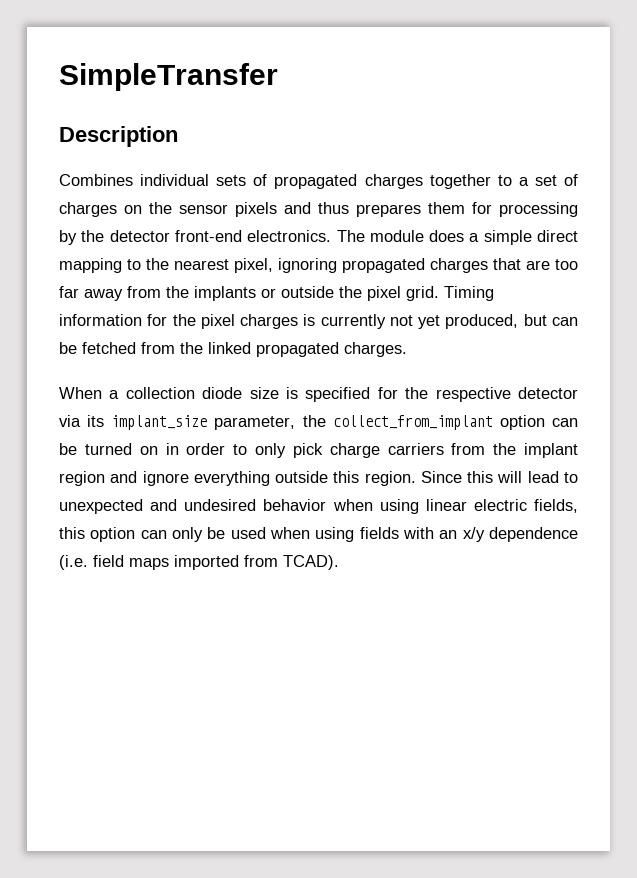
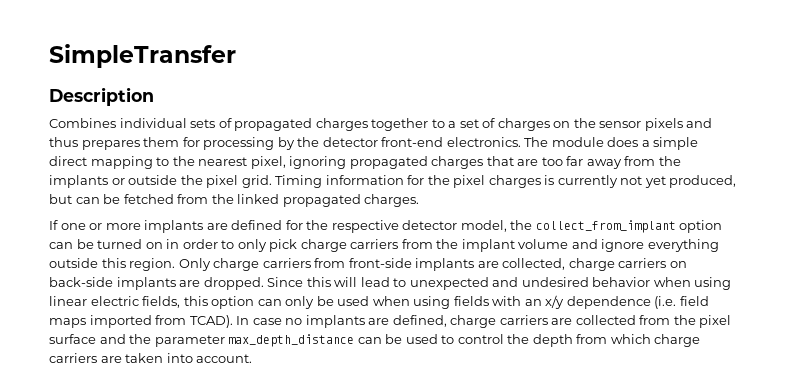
- When a collection diode size is specified for the respective detector via its implant_size parameter, the collect_from_implant option can be turned on in order to only pick charge carriers from the implant region and ignore everything outside this region.
+ If one or more implants are defined for the respective detector model, the collect_from_implant option can be turned on in order to only pick charge carriers from the implant volume and ignore everything outside this region.
+ Only charge carriers from front-side implants are collected, charge carriers on back-side implants are dropped.
+ In case no implants are defined, charge carriers are collected from the pixel surface and the parameter max_depth_distance can be used to control the depth from which charge carriers are taken into account.

